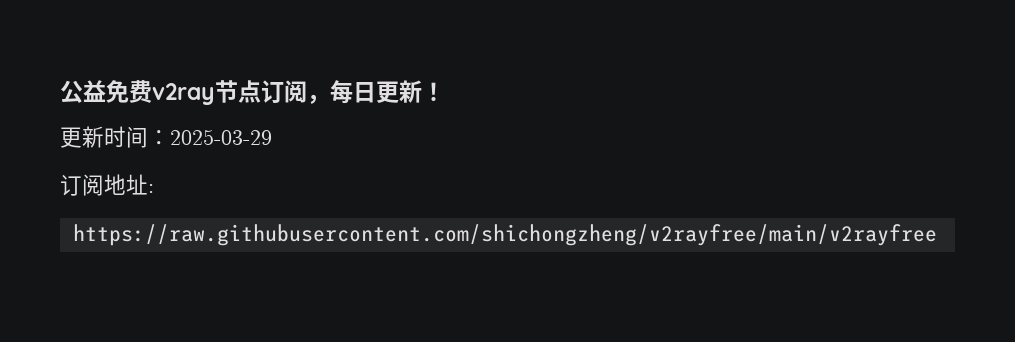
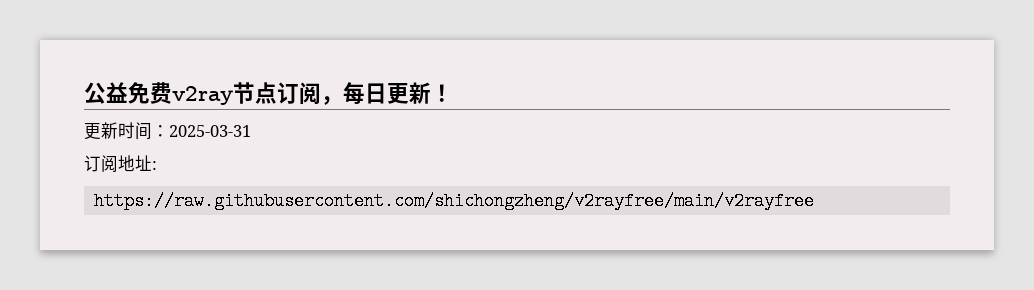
- 更新时间：2025-03-29
+ 更新时间：2025-03-31

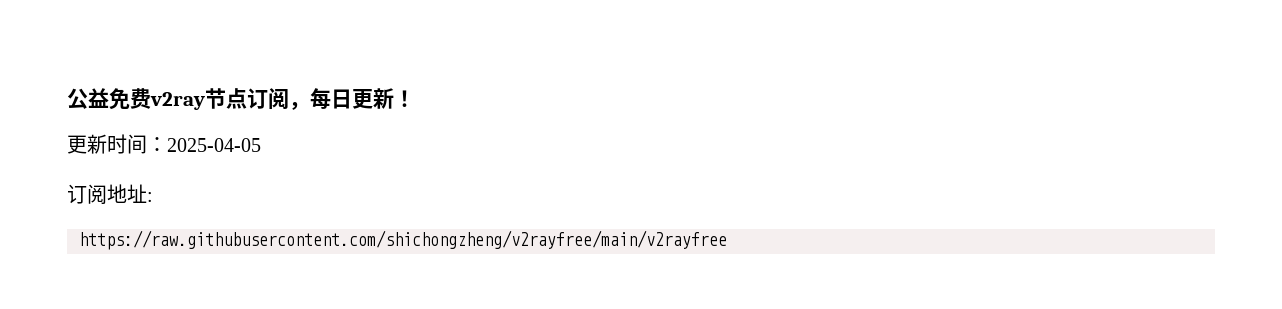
- 更新时间：2025-03-31
+ 更新时间：2025-04-05

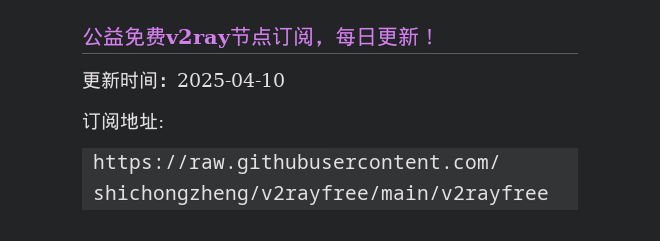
- 更新时间：2025-04-05
+ 更新时间：2025-04-10

